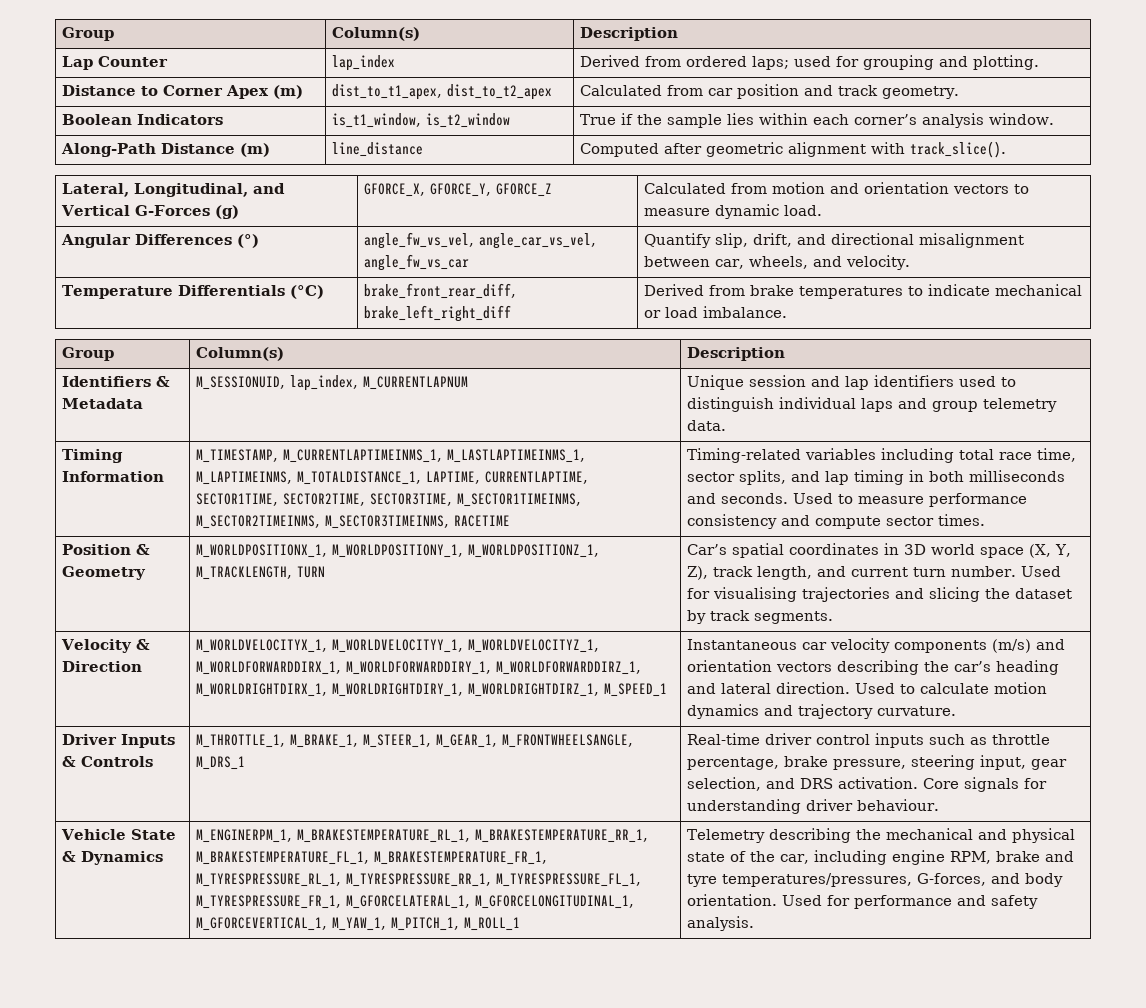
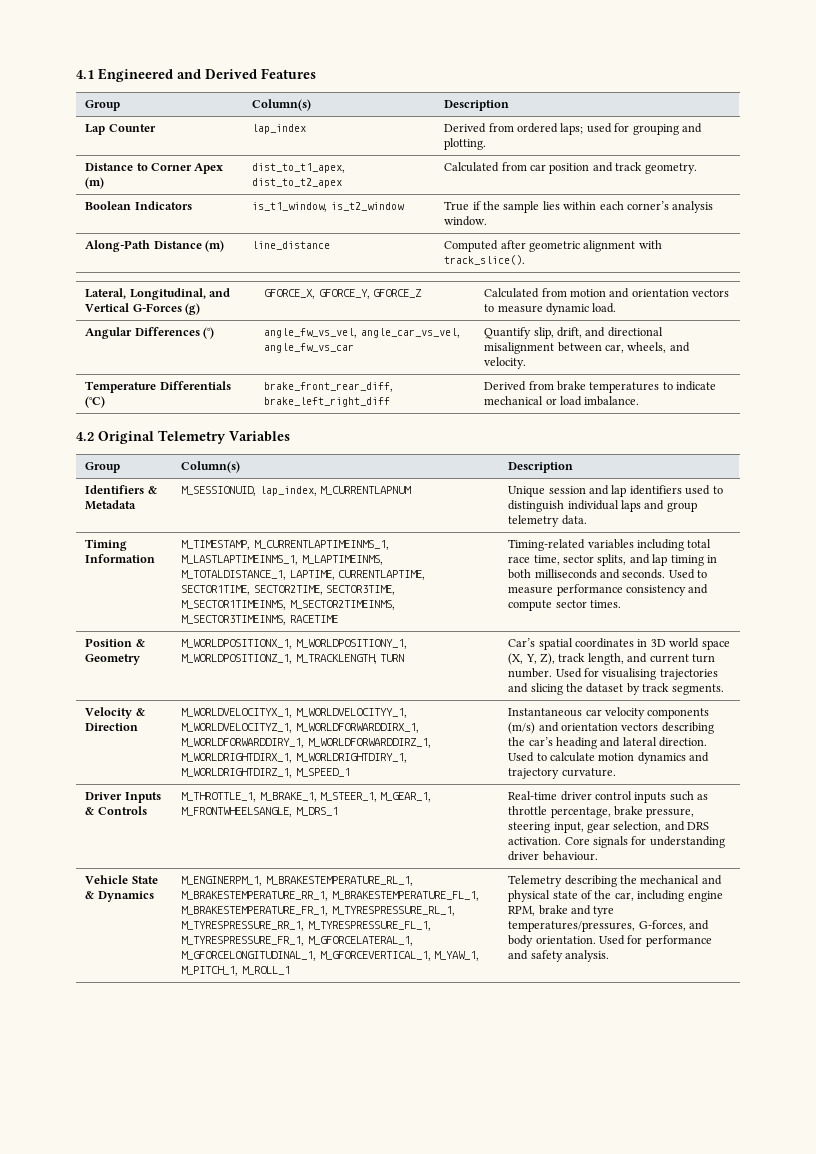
+ 4.1 Engineered and Derived Features
+ 4.2 Original Telemetry Variables

